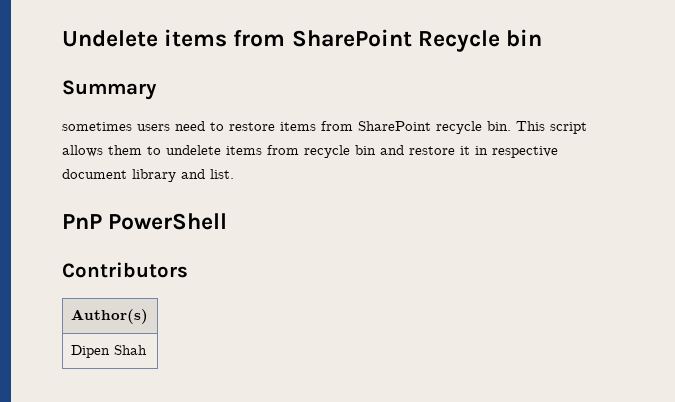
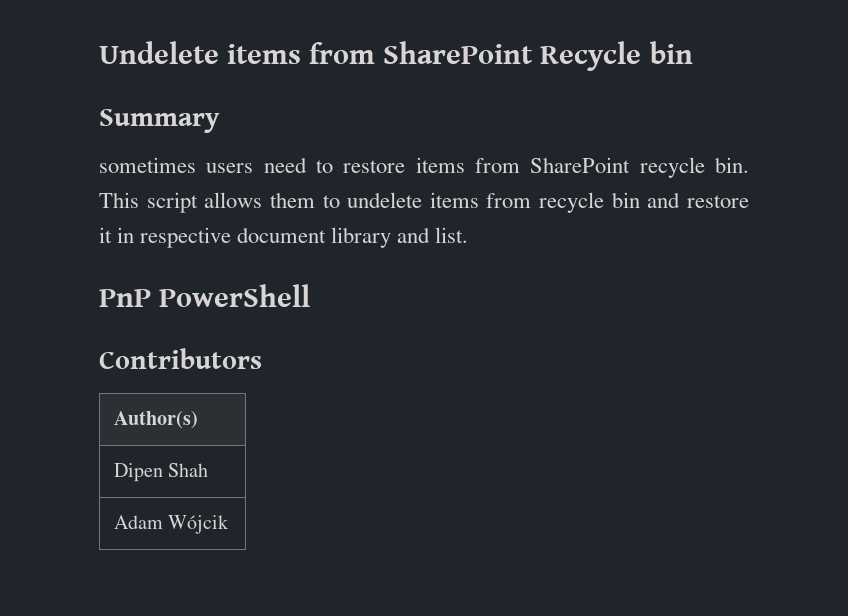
+ Adam Wójcik

